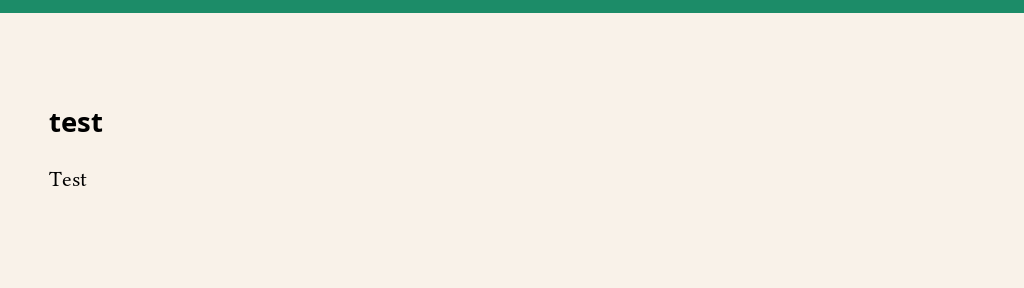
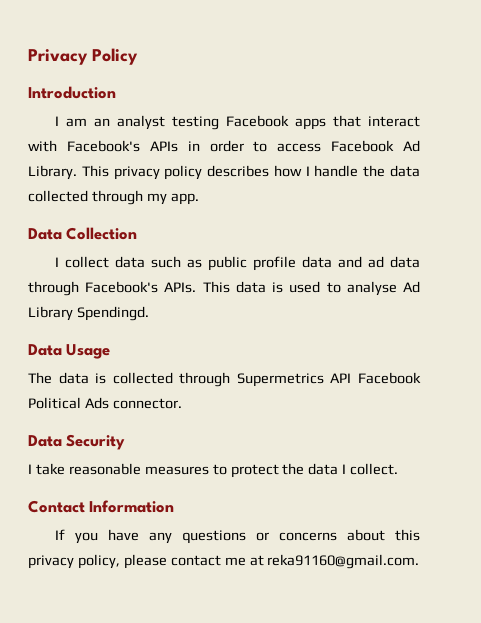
- test
- Test
+ Privacy Policy
+ Introduction
+ I am an analyst testing Facebook apps that interact with Facebook's APIs in order to access Facebook Ad Library. This privacy policy describes how I handle the data collected through my app.
+ Data Collection
+ I collect data such as public profile data and ad data through Facebook's APIs. This data is used to analyse Ad Library Spendingd.
+ Data Usage
+ The data is collected through Supermetrics API Facebook Political Ads connector.
+ Data Security
+ I take reasonable measures to protect the data I collect.
+ Contact Information
+ If you have any questions or concerns about this privacy policy, please contact me at reka91160@gmail.com.

